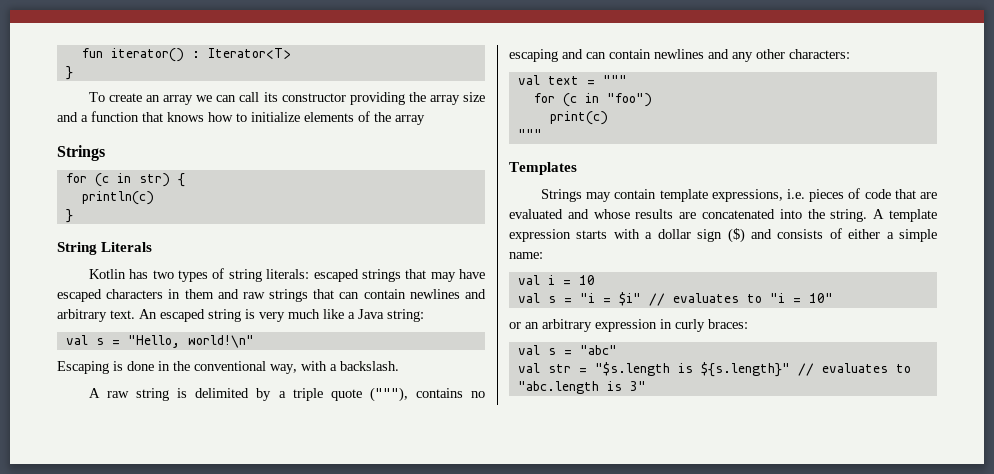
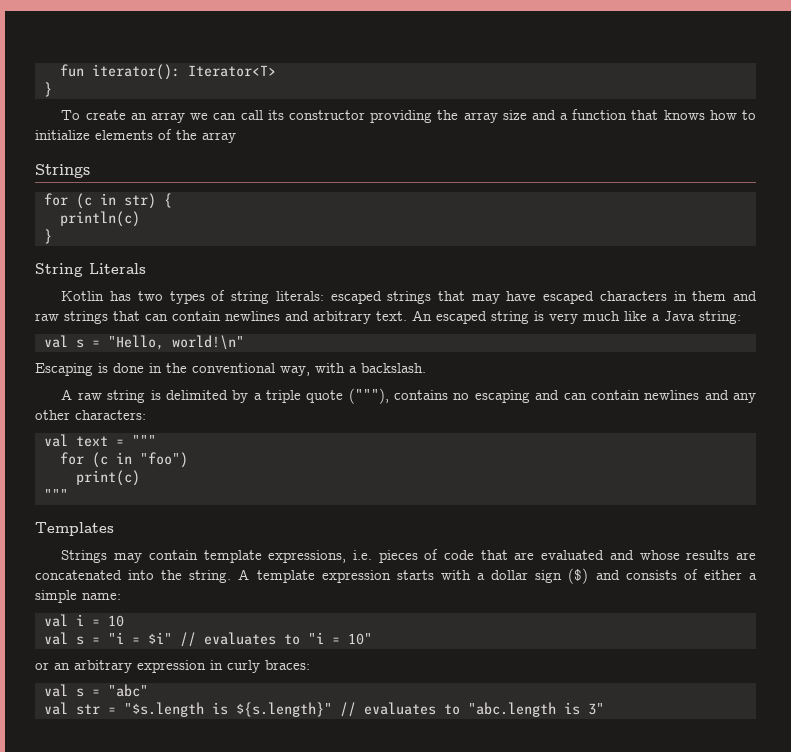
- fun iterator() : Iterator<T>
+ fun iterator(): Iterator<T>

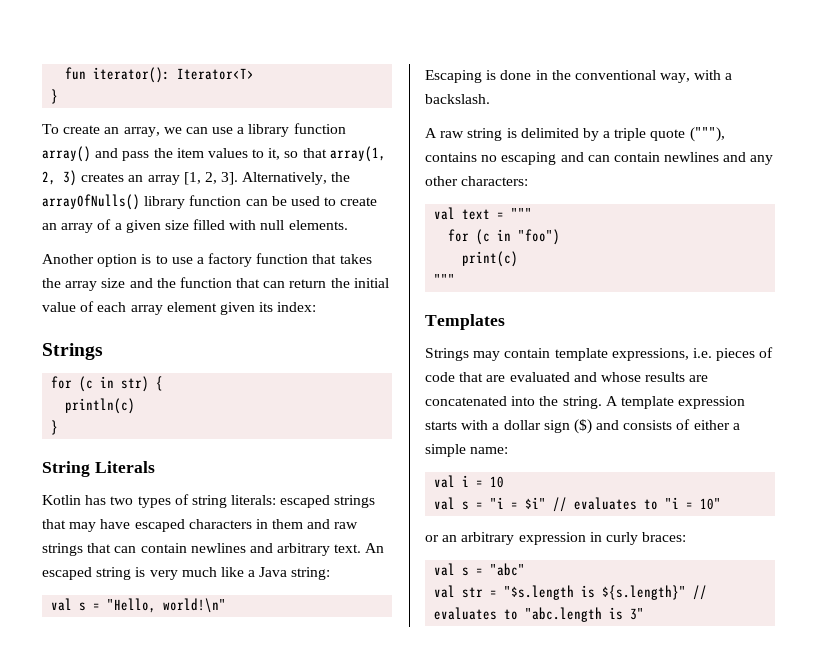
- To create an array we can call its constructor providing the array size and a function that knows how to initialize elements of the array
+ To create an array, we can use a library function array() and pass the item values to it, so that array(1, 2, 3) creates an array [1, 2, 3]. Alternatively, the arrayOfNulls() library function can be used to create an array of a given size filled with null elements.
+ Another option is to use a factory function that takes the array size and the function that can return the initial value of each array element given its index:

